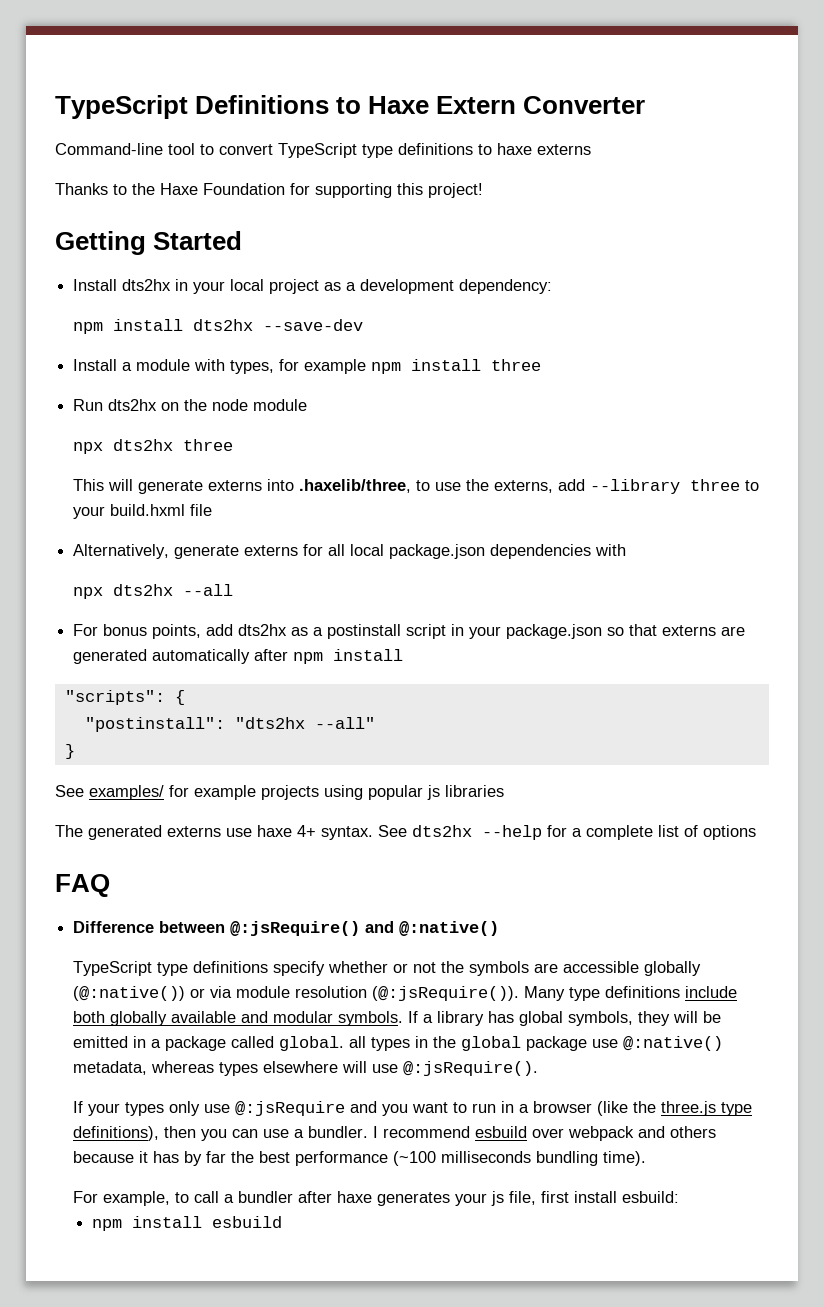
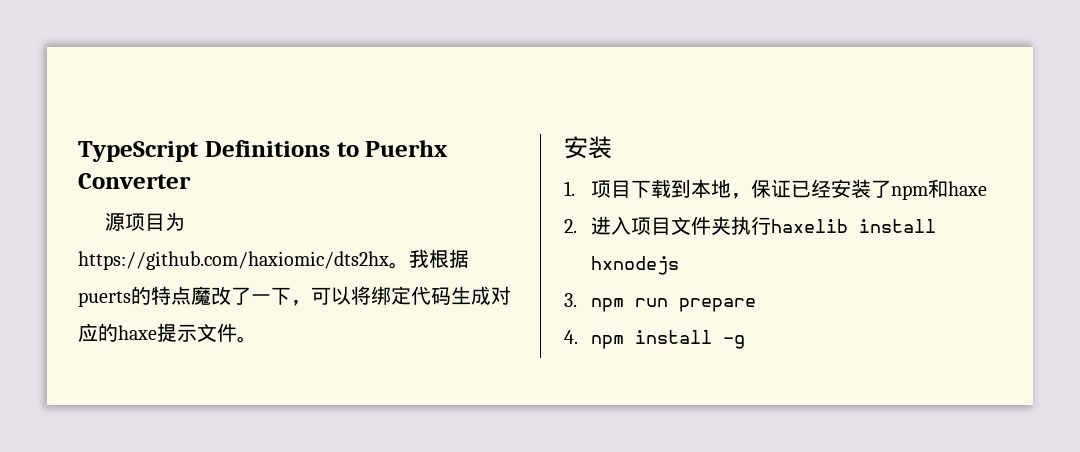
- TypeScript Definitions to Haxe Extern Converter
+ TypeScript Definitions to Puerhx Converter
- Command-line tool to convert TypeScript type definitions to haxe externs
- Thanks to the Haxe Foundation for supporting this project!
- Getting Started
- Install dts2hx in your local project as a development dependency:
- npm install dts2hx --save-dev
- Install a module with types, for example npm install three
- Run dts2hx on the node module
- npx dts2hx three
- This will generate externs into .haxelib/three, to use the externs, add --library three to your build.hxml file
- Alternatively, generate externs for all local package.json dependencies with
- npx dts2hx --all
- For bonus points, add dts2hx as a postinstall script in your package.json so that externs are generated automatically after npm install
- "scripts": {
- "postinstall": "dts2hx --all"
- }
- See examples/ for example projects using popular js libraries
- The generated externs use haxe 4+ syntax. See dts2hx --help for a complete list of options
- FAQ
- Difference between @:jsRequire() and @:native()
- TypeScript type definitions specify whether or not the symbols are accessible globally (@:native()) or via module resolution (@:jsRequire()). Many type definitions include both globally available and modular symbols. If a library has global symbols, they will be emitted in a package called global. all types in the global package use @:native() metadata, whereas types elsewhere will use @:jsRequire().
- If your types only use @:jsRequire and you want to run in a browser (like the three.js type definitions), then you can use a bundler. I recommend esbuild over webpack and others because it has by far the best performance (~100 milliseconds bundling time).
- For example, to call a bundler after haxe generates your js file, first install esbuild:
- npm install esbuild
+ 源项目为https://github.com/haxiomic/dts2hx。我根据puerts的特点魔改了一下，可以将绑定代码生成对应的haxe提示文件。
+ 安装
+ 1.项目下载到本地，保证已经安装了npm和haxe
+ 2.进入项目文件夹执行haxelib install hxnodejs
+ 3. npm run prepare
+ 4. npm install -g

